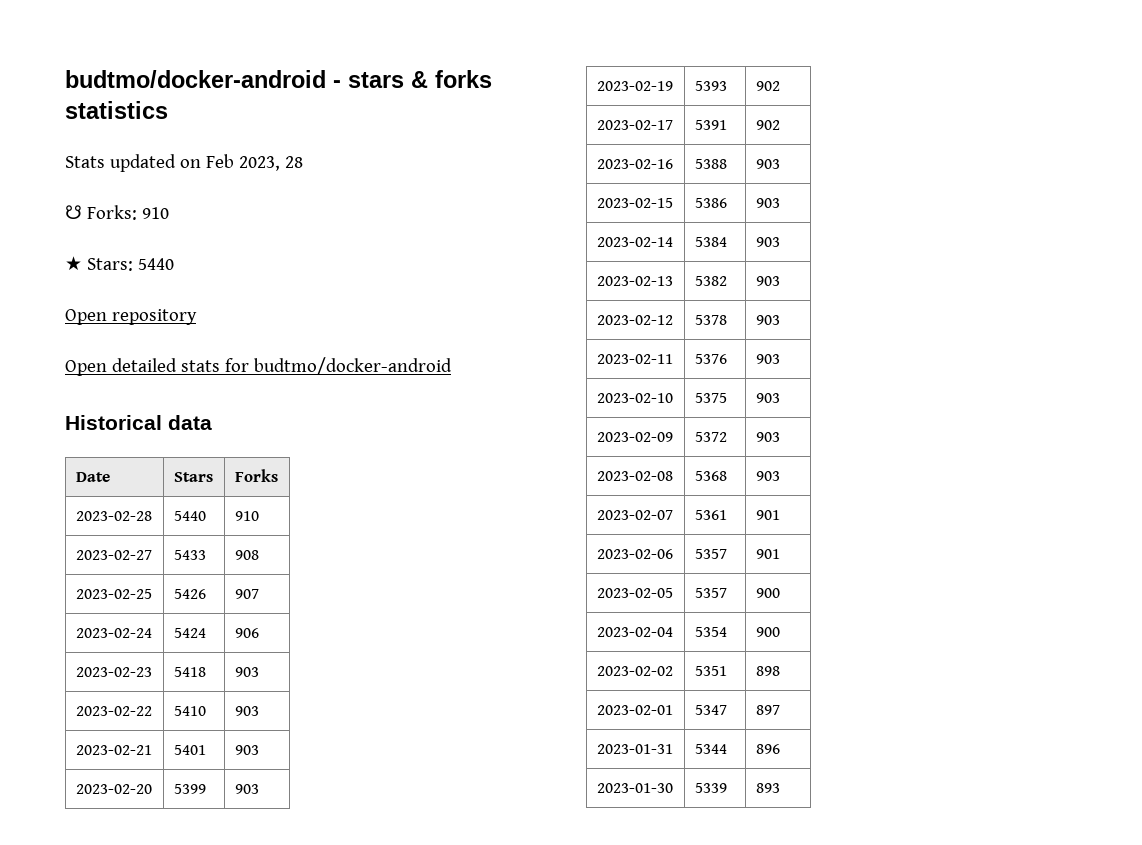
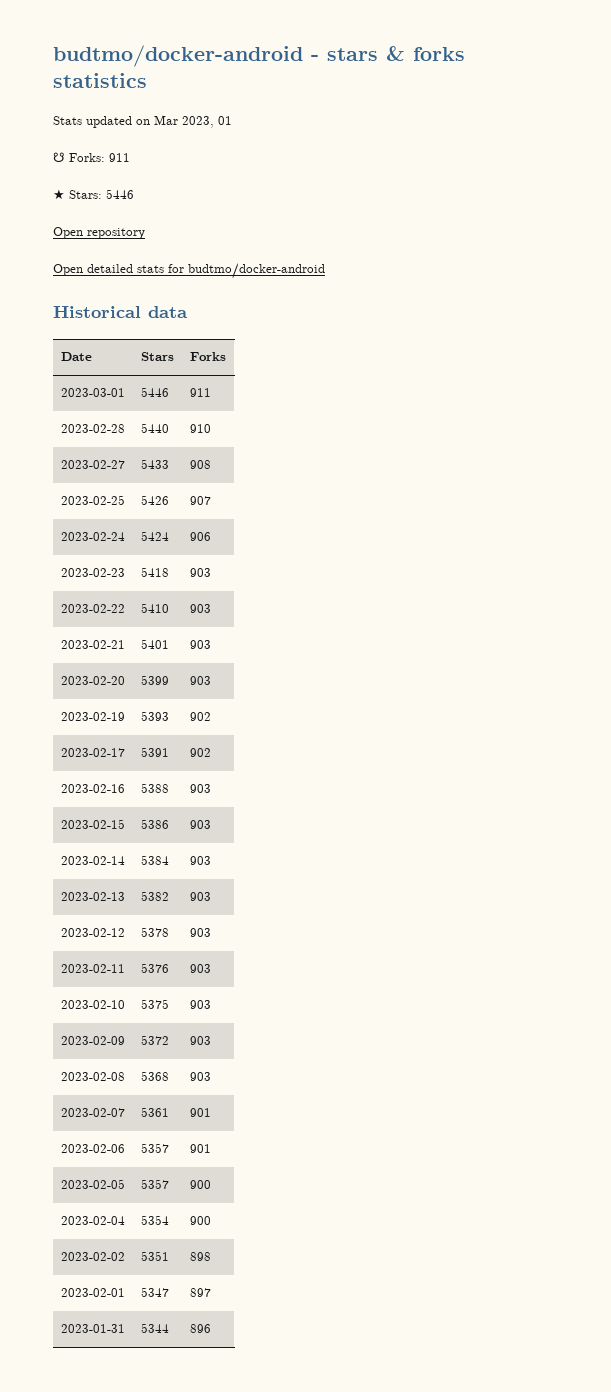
- Stats updated on Feb 2023, 28
+ Stats updated on Mar 2023, 01
- ☋ Forks: 910
+ ☋ Forks: 911
- ★ Stars: 5440
+ ★ Stars: 5446
+ 2023-03-01 | 5446 | 911
- 2023-01-30 | 5339 | 893

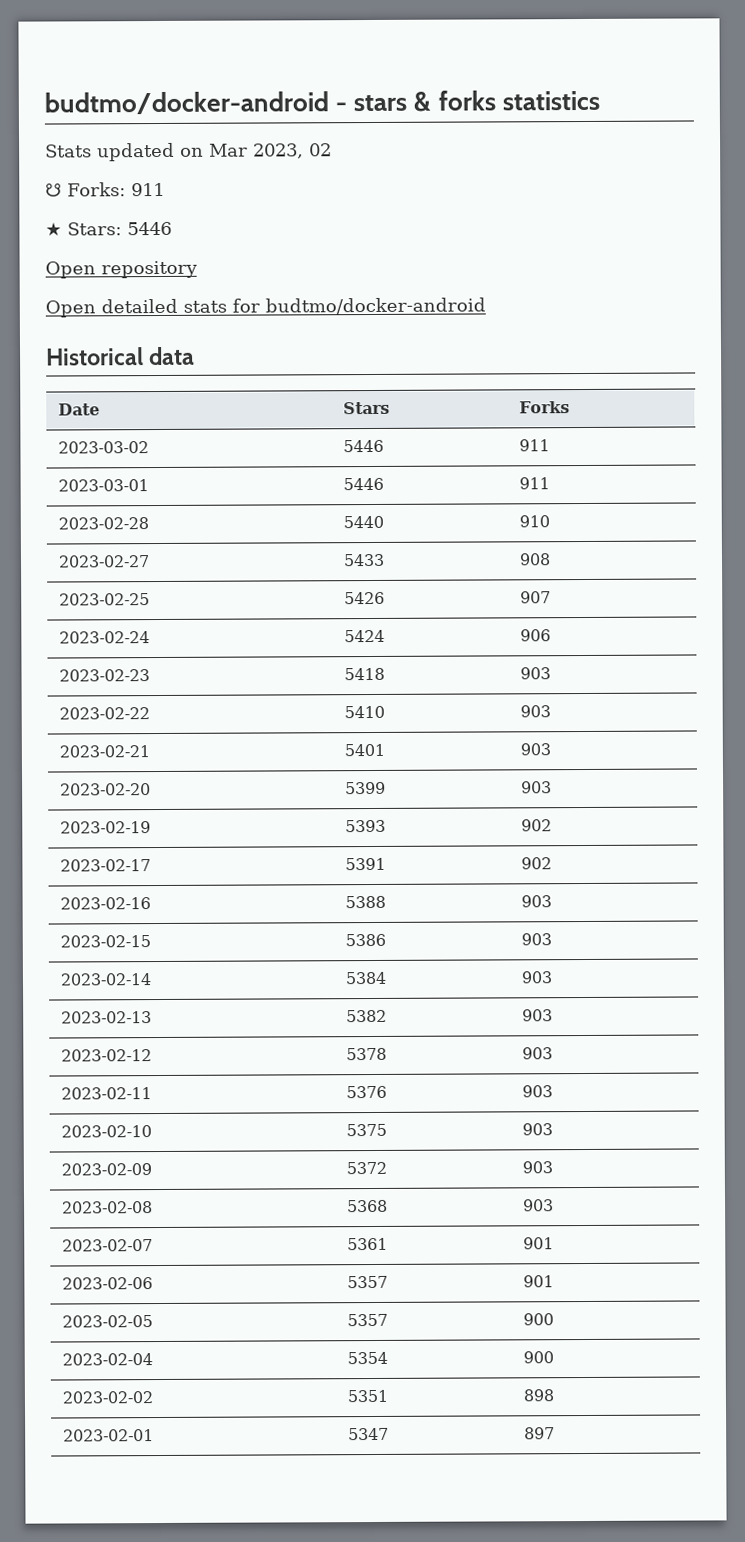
- Stats updated on Mar 2023, 01
+ Stats updated on Mar 2023, 02
+ 2023-03-02 | 5446 | 911
- 2023-01-31 | 5344 | 896

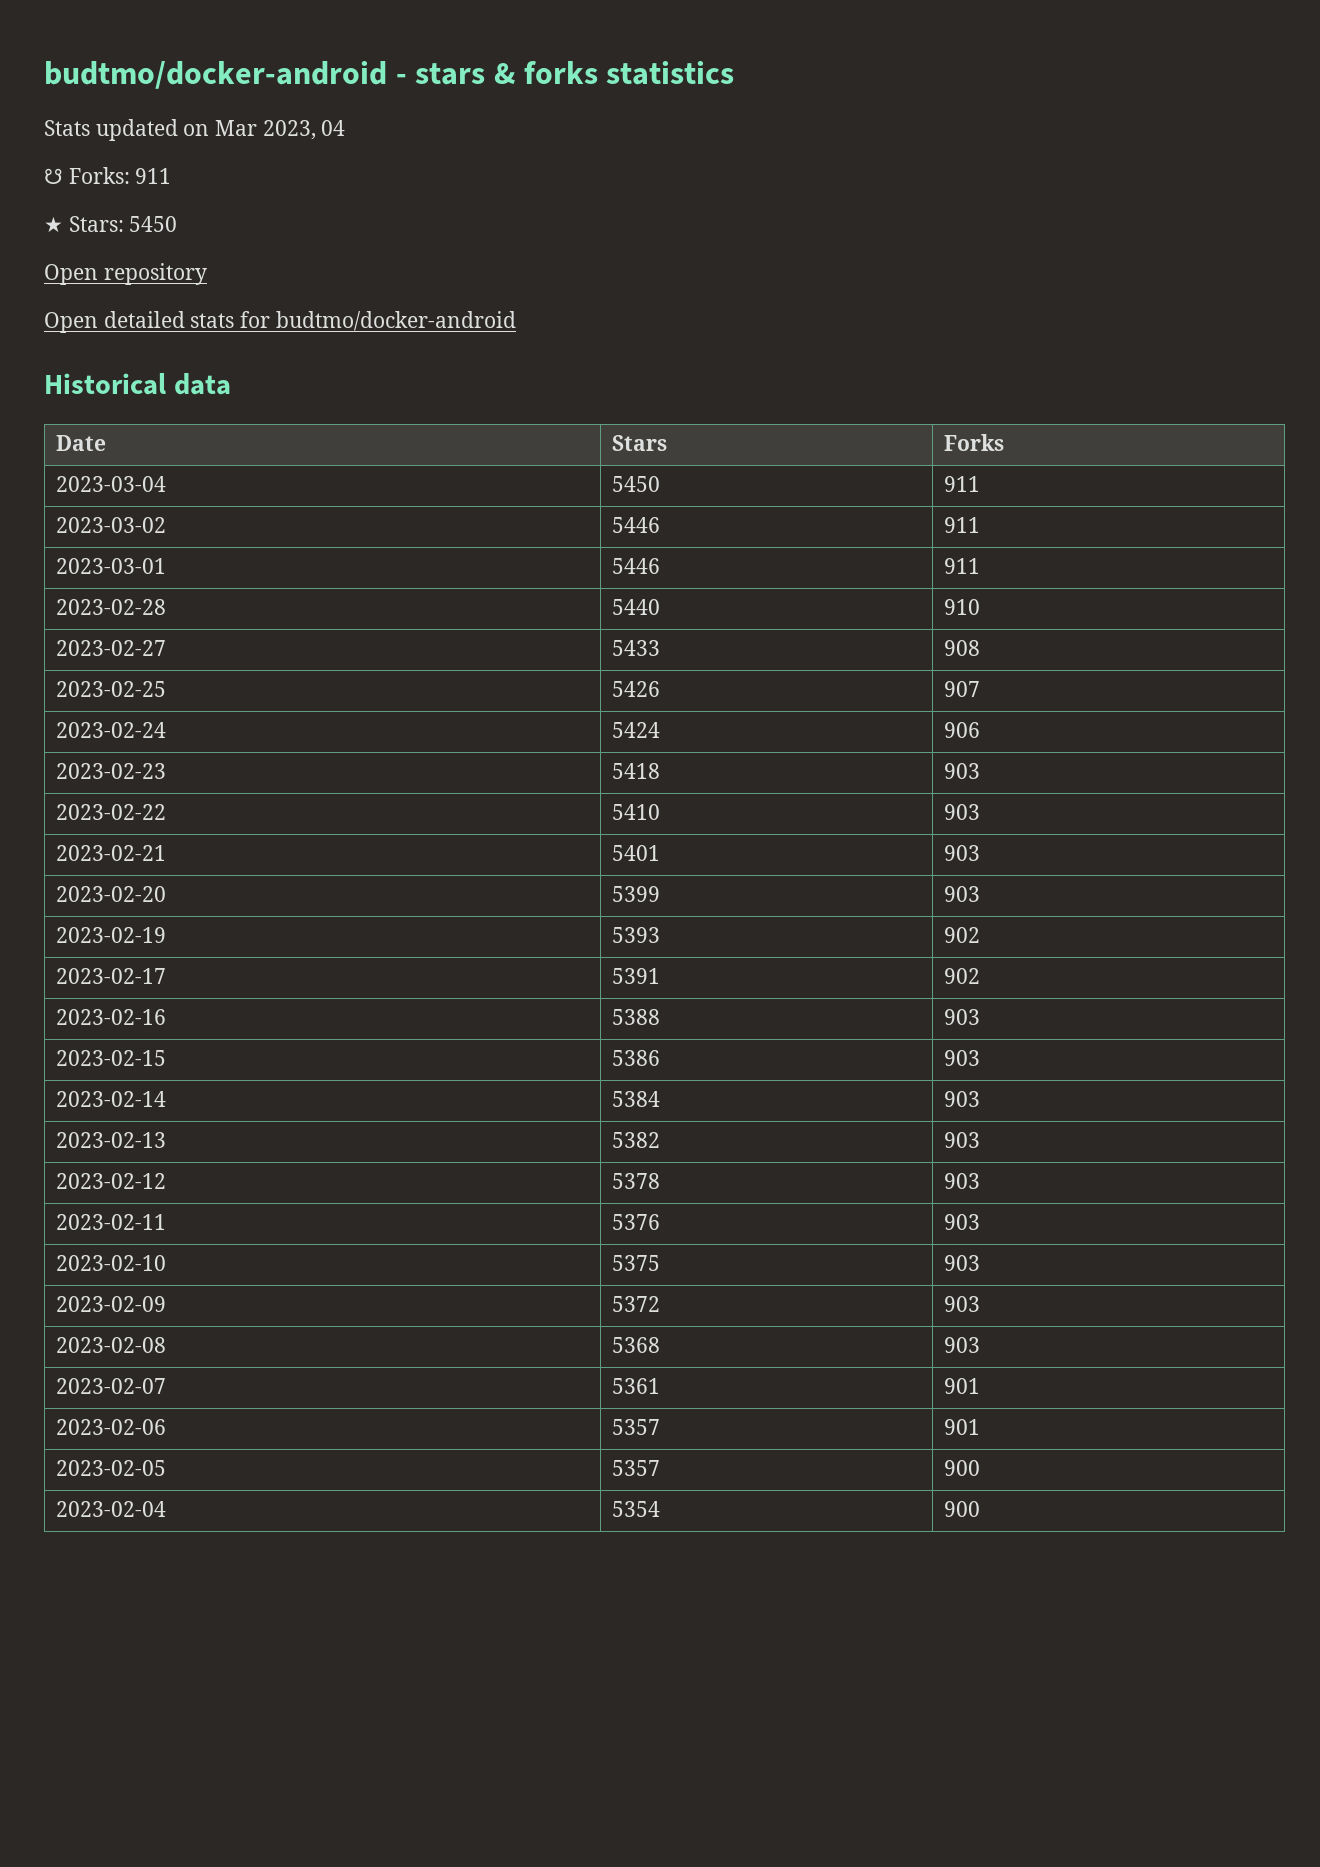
- Stats updated on Mar 2023, 02
+ Stats updated on Mar 2023, 04
- ★ Stars: 5446
+ ★ Stars: 5450
+ 2023-03-04 | 5450 | 911
- 2023-02-02 | 5351 | 898
- 2023-02-01 | 5347 | 897

